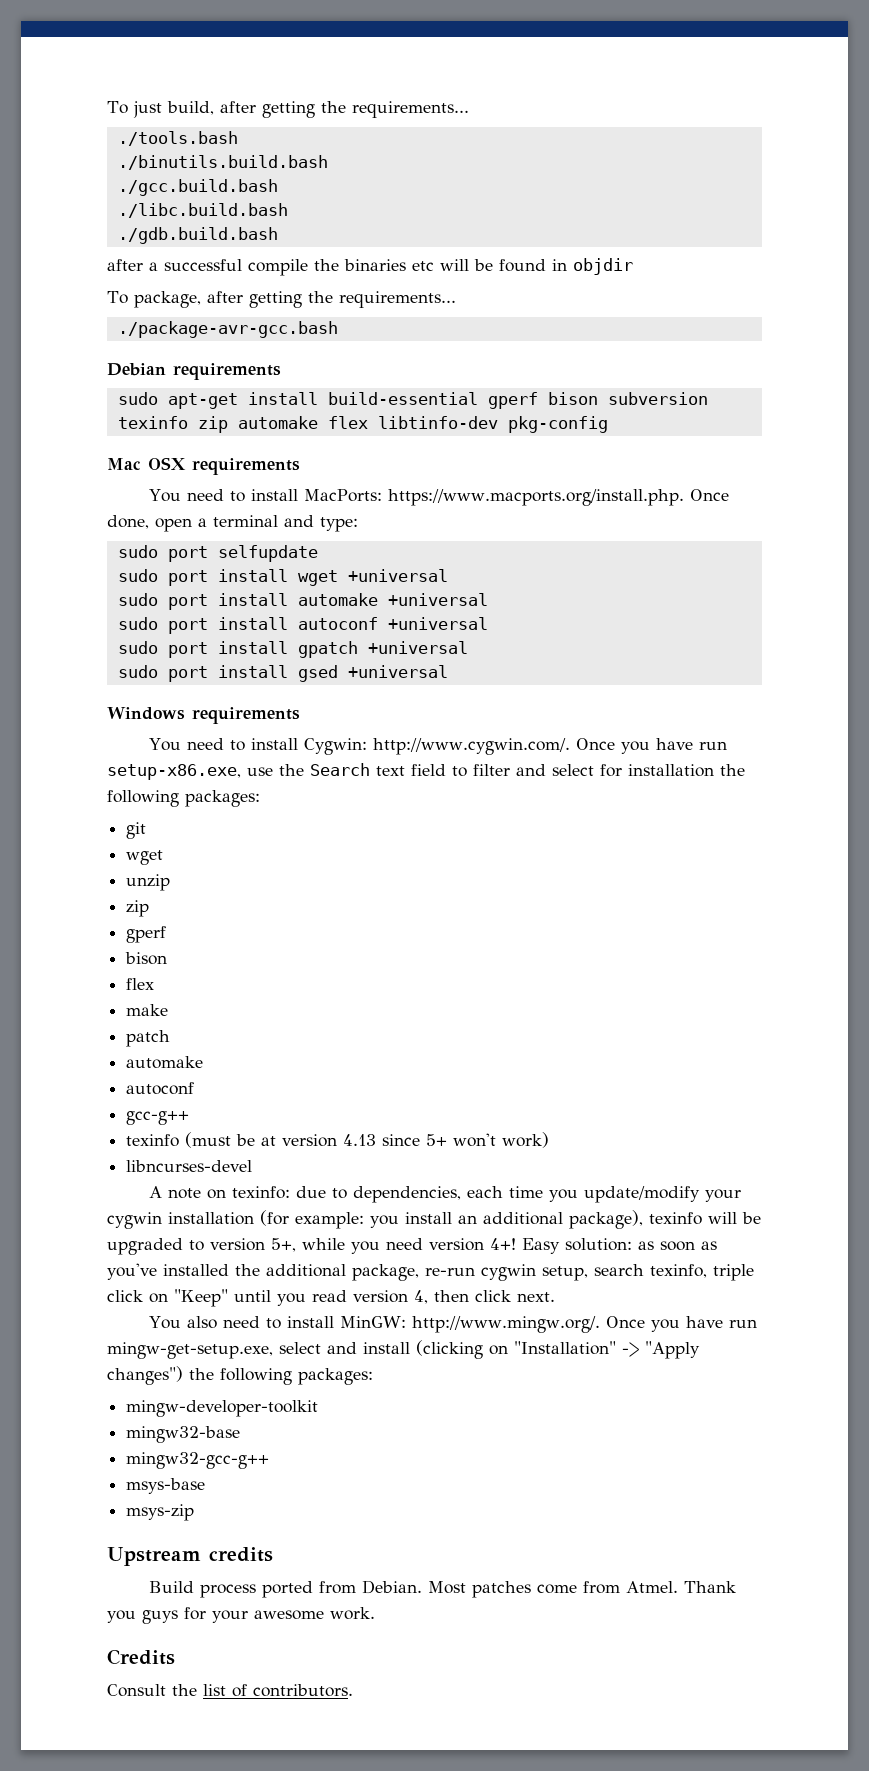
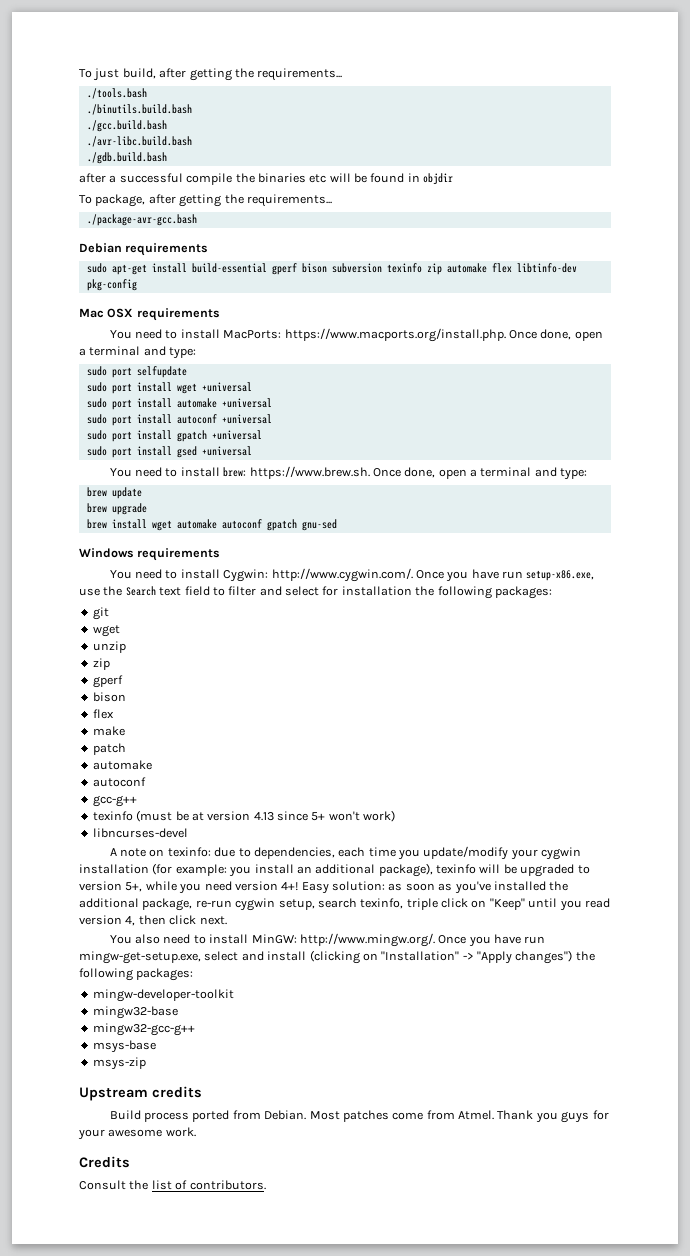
- ./libc.build.bash
+ ./avr-libc.build.bash
+ You need to install brew: https://www.brew.sh. Once done, open a terminal and type:
+ brew update
+ brew upgrade
+ brew install wget automake autoconf gpatch gnu-sed

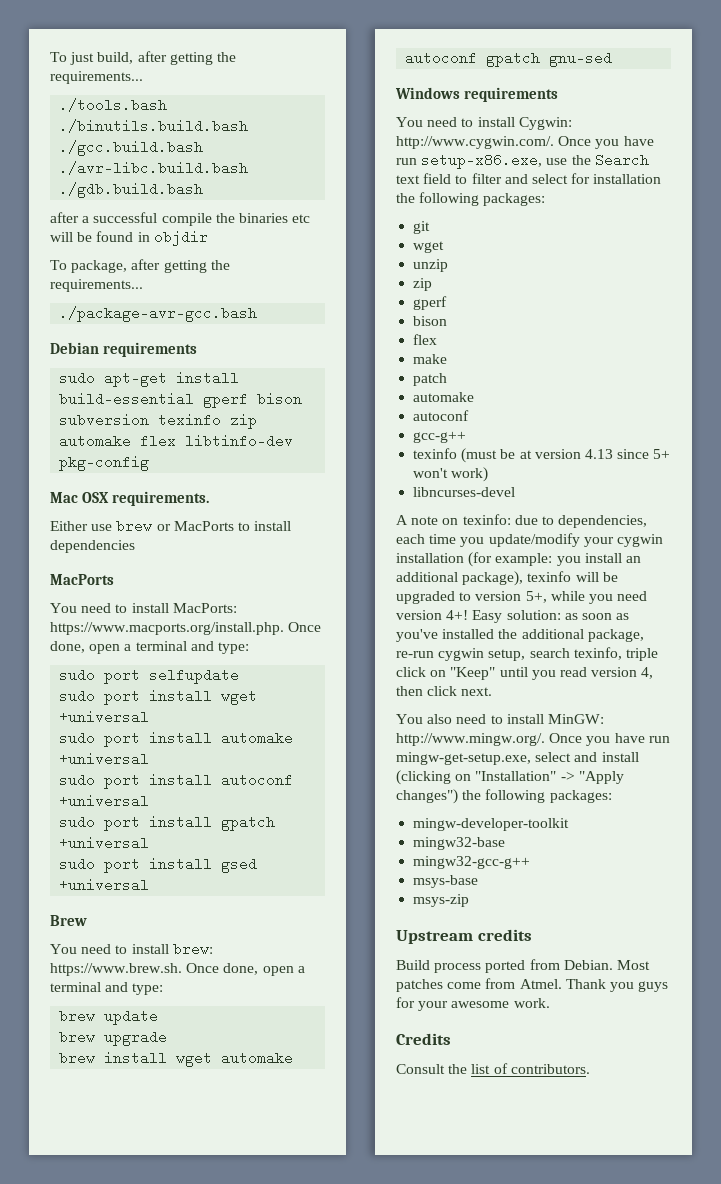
- Mac OSX requirements
+ Mac OSX requirements.
+ Either use brew or MacPorts to install dependencies
+ MacPorts
+ Brew

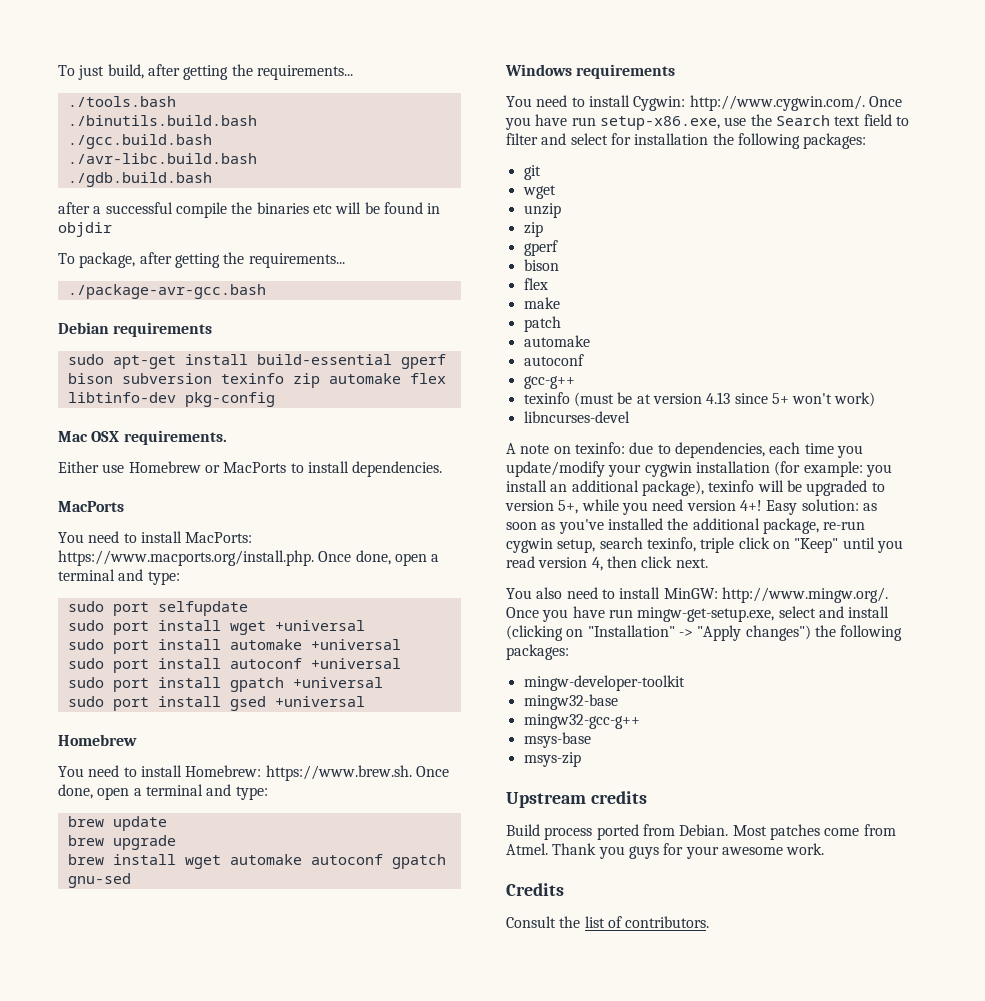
- Either use brew or MacPorts to install dependencies
+ Either use Homebrew or MacPorts to install dependencies.
  sudo port install gsed +universal
- Brew
- You need to install brew: https://www.brew.sh. Once done, open a terminal and type:
+ Homebrew
+ You need to install Homebrew: https://www.brew.sh. Once done, open a terminal and type:

